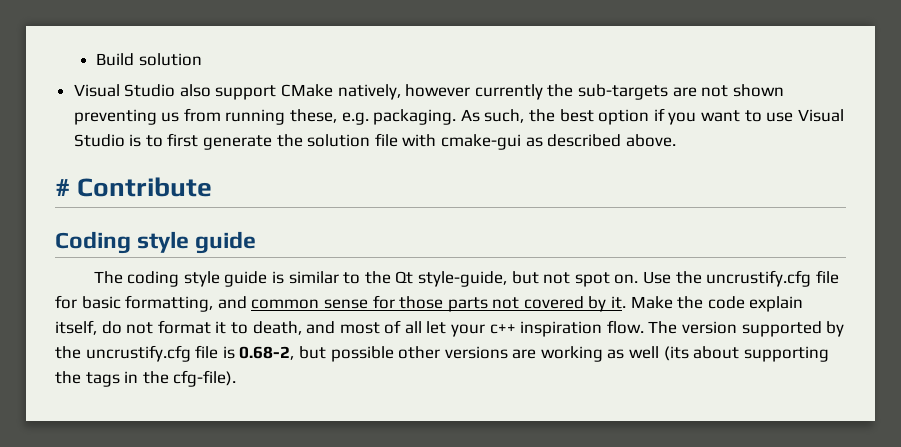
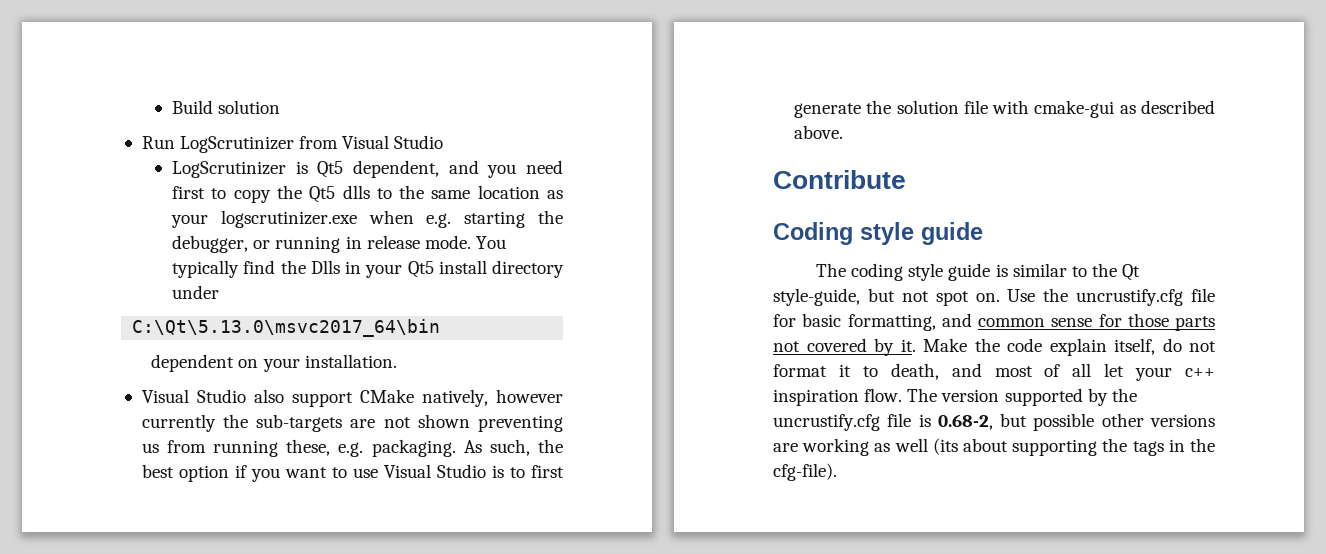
+ Run LogScrutinizer from Visual Studio
+ LogScrutinizer is Qt5 dependent, and you need first to copy the Qt5 dlls to the same location as your logscrutinizer.exe when e.g. starting the debugger, or running in release mode. You typically find the Dlls in your Qt5 install directory under
+ C:\Qt\5.13.0\msvc2017_64\bin
+ dependent on your installation.
- # Contribute
+ Contribute

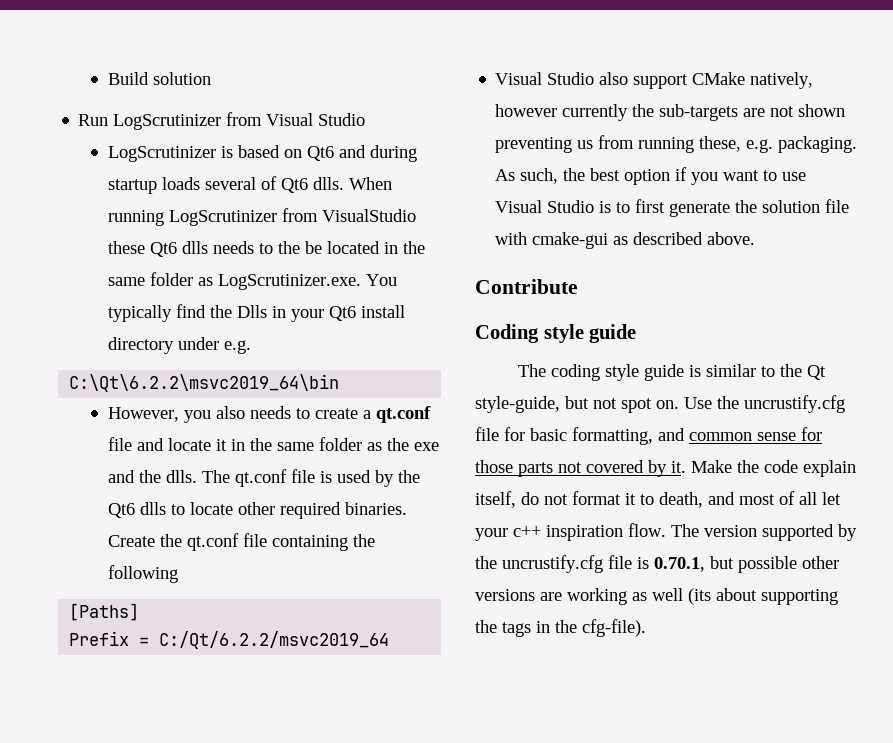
- LogScrutinizer is Qt5 dependent, and you need first to copy the Qt5 dlls to the same location as your logscrutinizer.exe when e.g. starting the debugger, or running in release mode. You typically find the Dlls in your Qt5 install directory under
- C:\Qt\5.13.0\msvc2017_64\bin
- dependent on your installation.
+ LogScrutinizer is based on Qt6 and during startup loads several of Qt6 dlls. When running LogScrutinizer from VisualStudio these Qt6 dlls needs to the be located in the same folder as LogScrutinizer.exe. You typically find the Dlls in your Qt6 install directory under e.g.
+ C:\Qt\6.2.2\msvc2019_64\bin
+ However, you also needs to create a qt.conf file and locate it in the same folder as the exe and the dlls. The qt.conf file is used by the Qt6 dlls to locate other required binaries. Create the qt.conf file containing the following
+ [Paths]
+ Prefix = C:/Qt/6.2.2/msvc2019_64
- The version supported by the uncrustify.cfg file is 0.68-2, but possible other versions are working as well (its about supporting the tags in the cfg-file).
+ The version supported by the uncrustify.cfg file is 0.70.1, but possible other versions are working as well (its about supporting the tags in the cfg-file).

